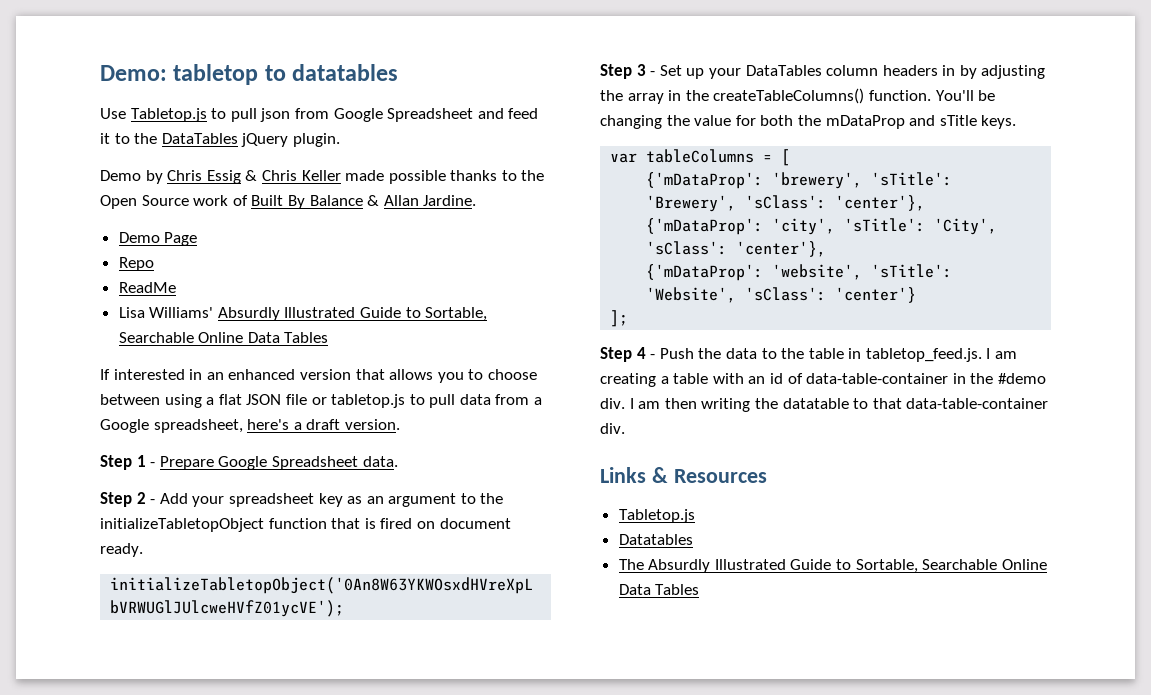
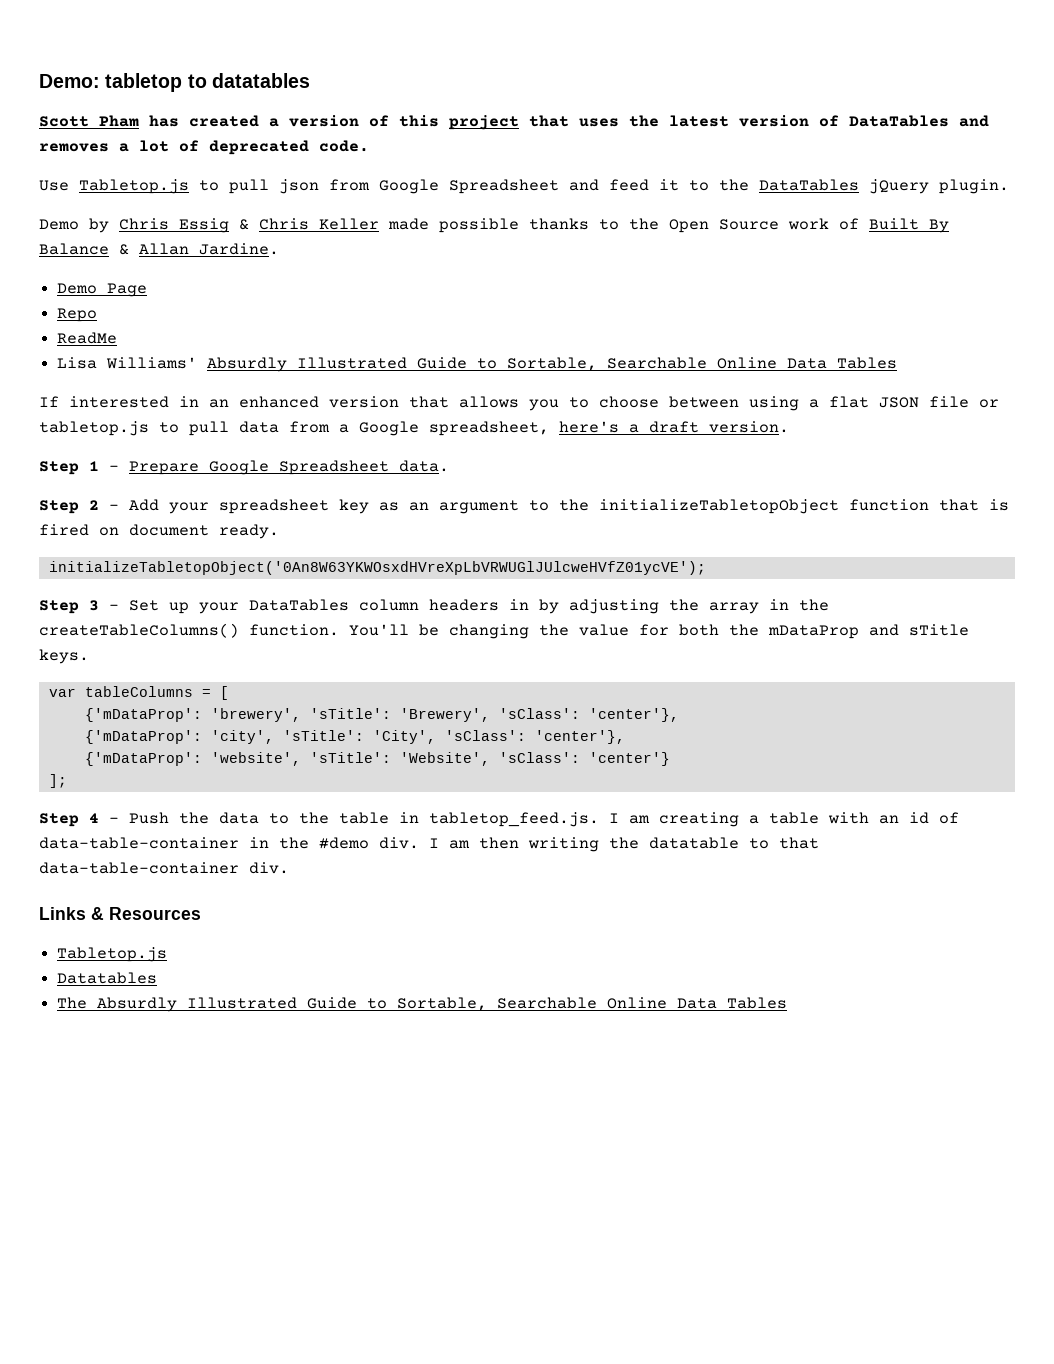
+ Scott Pham has created a version of this project that uses the latest version of DataTables and removes a lot of deprecated code.

